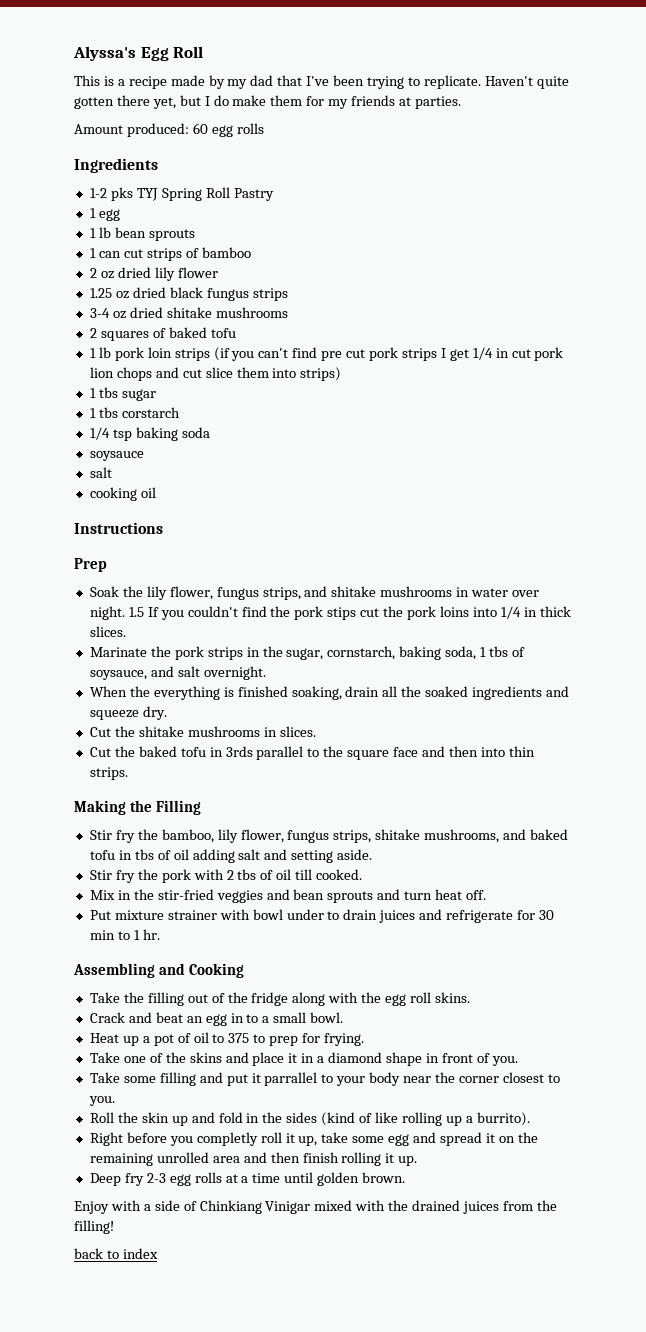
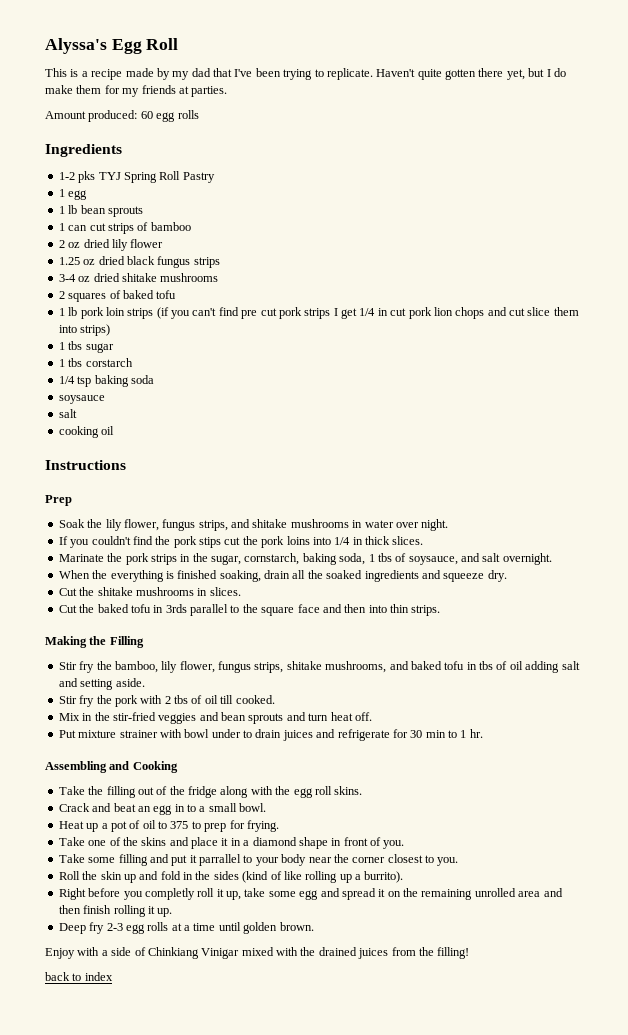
- Soak the lily flower, fungus strips, and shitake mushrooms in water over night. 1.5 If you couldn't find the pork stips cut the pork loins into 1/4 in thick slices.
+ Soak the lily flower, fungus strips, and shitake mushrooms in water over night.
+ If you couldn't find the pork stips cut the pork loins into 1/4 in thick slices.

